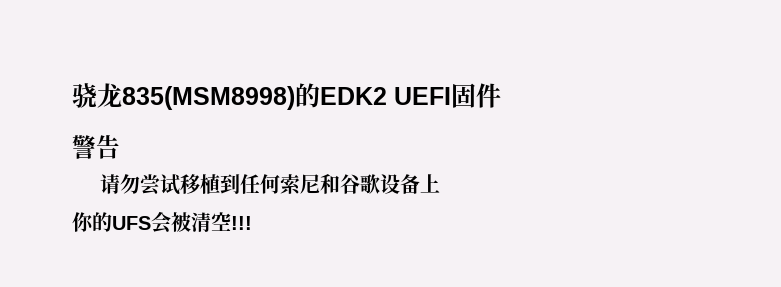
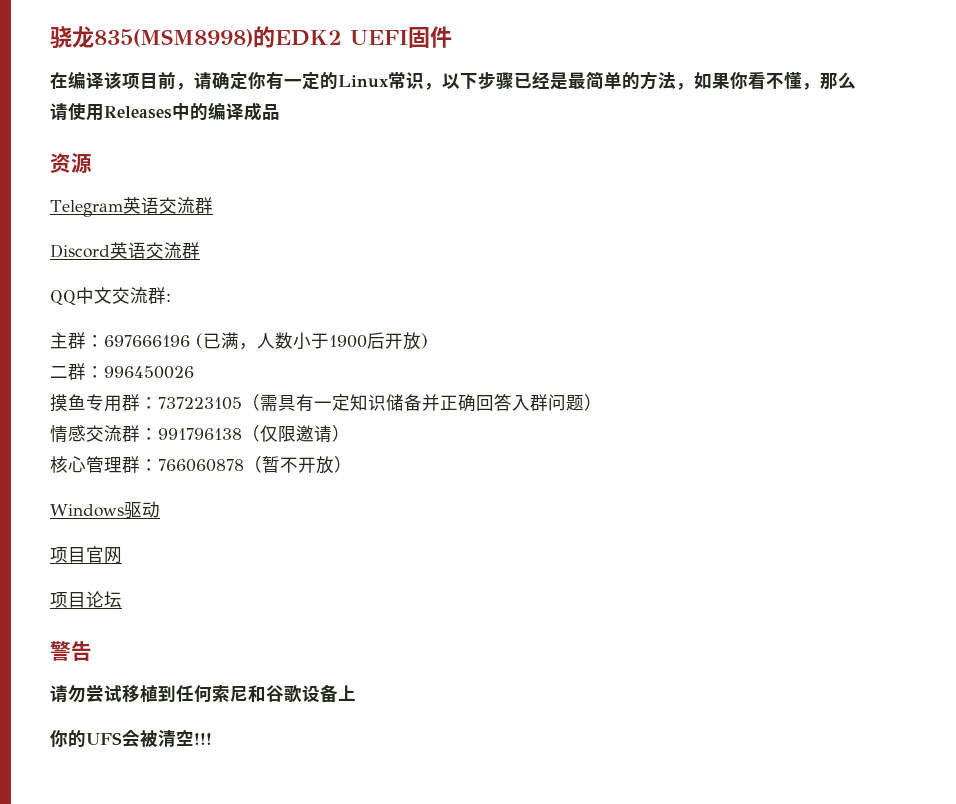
+ 在编译该项目前，请确定你有一定的Linux常识，以下步骤已经是最简单的方法，如果你看不懂，那么请使用Releases中的编译成品
+ 资源
+ Telegram英语交流群
+ Discord英语交流群
+ QQ中文交流群:
+ 主群：697666196 (已满，人数小于1900后开放)
+ 二群：996450026
+ 摸鱼专用群：737223105（需具有一定知识储备并正确回答入群问题）
+ 情感交流群：991796138（仅限邀请）
+ 核心管理群：766060878（暂不开放）
+ Windows驱动
+ 项目官网
+ 项目论坛

